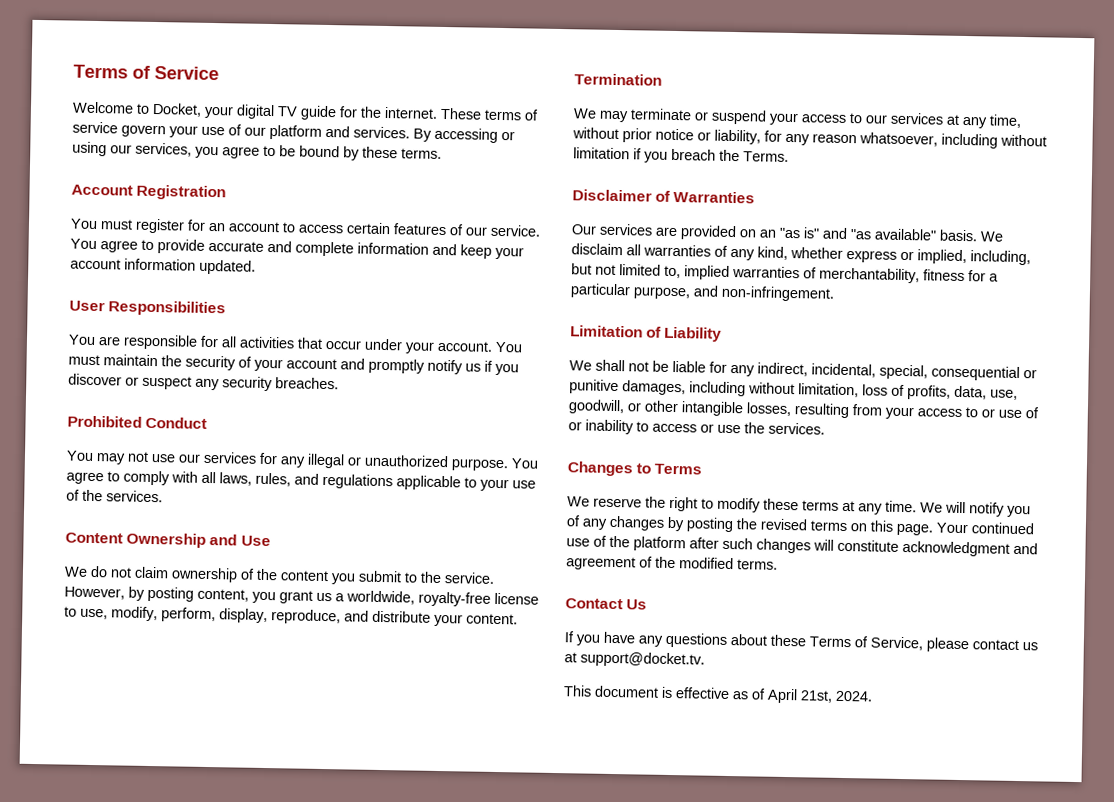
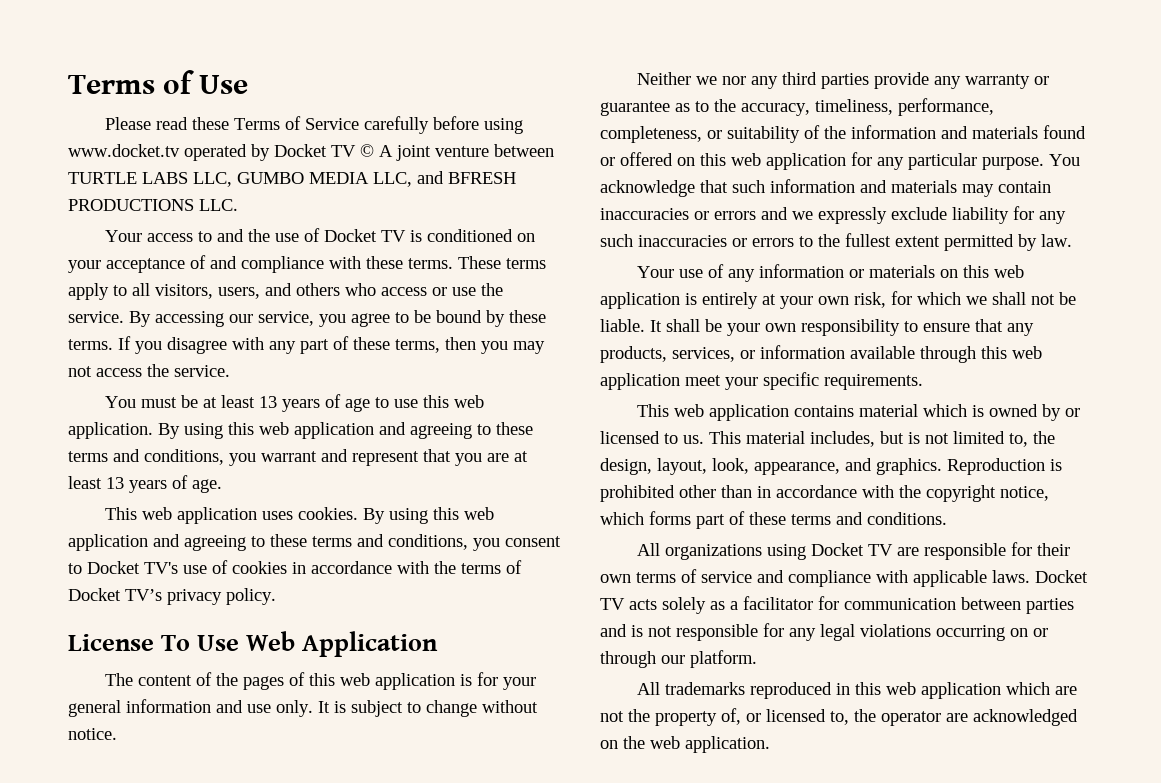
- Terms of Service
- Welcome to Docket, your digital TV guide for the internet. These terms of service govern your use of our platform and services. By accessing or using our services, you agree to be bound by these terms.
- Account Registration
- You must register for an account to access certain features of our service. You agree to provide accurate and complete information and keep your account information updated.
- User Responsibilities
- You are responsible for all activities that occur under your account. You must maintain the security of your account and promptly notify us if you discover or suspect any security breaches.
- Prohibited Conduct
- You may not use our services for any illegal or unauthorized purpose. You agree to comply with all laws, rules, and regulations applicable to your use of the services.
- Content Ownership and Use
- We do not claim ownership of the content you submit to the service. However, by posting content, you grant us a worldwide, royalty-free license to use, modify, perform, display, reproduce, and distribute your content.
- Termination
- We may terminate or suspend your access to our services at any time, without prior notice or liability, for any reason whatsoever, including without limitation if you breach the Terms.
- Disclaimer of Warranties
- Our services are provided on an "as is" and "as available" basis. We disclaim all warranties of any kind, whether express or implied, including, but not limited to, implied warranties of merchantability, fitness for a particular purpose, and non-infringement.
- Limitation of Liability
- We shall not be liable for any indirect, incidental, special, consequential or punitive damages, including without limitation, loss of profits, data, use, goodwill, or other intangible losses, resulting from your access to or use of or inability to access or use the services.
- Changes to Terms
- We reserve the right to modify these terms at any time. We will notify you of any changes by posting the revised terms on this page. Your continued use of the platform after such changes will constitute acknowledgment and agreement of the modified terms.
- Contact Us
- If you have any questions about these Terms of Service, please contact us at support@docket.tv.
- This document is effective as of April 21st, 2024.
+ Terms of Use
+ Please read these Terms of Service carefully before using www.docket.tv operated by Docket TV © A joint venture between TURTLE LABS LLC, GUMBO MEDIA LLC, and BFRESH PRODUCTIONS LLC.
+ Your access to and the use of Docket TV is conditioned on your acceptance of and compliance with these terms. These terms apply to all visitors, users, and others who access or use the service. By accessing our service, you agree to be bound by these terms. If you disagree with any part of these terms, then you may not access the service.
+ You must be at least 13 years of age to use this web application. By using this web application and agreeing to these terms and conditions, you warrant and represent that you are at least 13 years of age.
+ This web application uses cookies. By using this web application and agreeing to these terms and conditions, you consent to Docket TV's use of cookies in accordance with the terms of Docket TV’s privacy policy.
+ License To Use Web Application
+ The content of the pages of this web application is for your general information and use only. It is subject to change without notice.
+ Neither we nor any third parties provide any warranty or guarantee as to the accuracy, timeliness, performance, completeness, or suitability of the information and materials found or offered on this web application for any particular purpose. You acknowledge that such information and materials may contain inaccuracies or errors and we expressly exclude liability for any such inaccuracies or errors to the fullest extent permitted by law.
+ Your use of any information or materials on this web application is entirely at your own risk, for which we shall not be liable. It shall be your own responsibility to ensure that any products, services, or information available through this web application meet your specific requirements.
+ This web application contains material which is owned by or licensed to us. This material includes, but is not limited to, the design, layout, look, appearance, and graphics. Reproduction is prohibited other than in accordance with the copyright notice, which forms part of these terms and conditions.
+ All organizations using Docket TV are responsible for their own terms of service and compliance with applicable laws. Docket TV acts solely as a facilitator for communication between parties and is not responsible for any legal violations occurring on or through our platform.
+ All trademarks reproduced in this web application which are not the property of, or licensed to, the operator are acknowledged on the web application.

